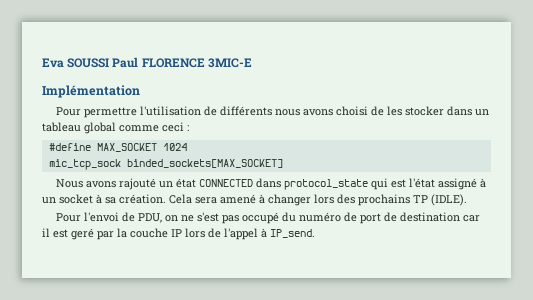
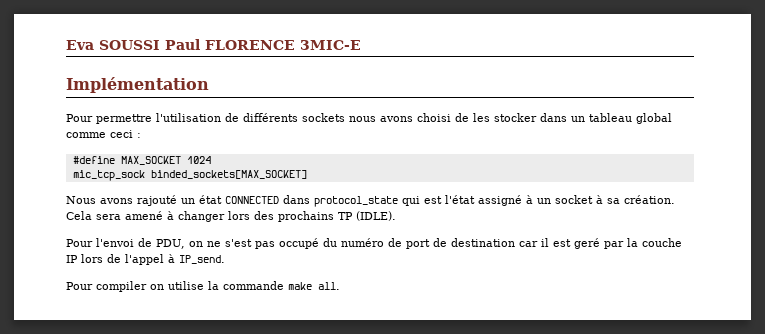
- Pour permettre l'utilisation de différents nous avons choisi de les stocker dans un tableau global comme ceci :
+ Pour permettre l'utilisation de différents sockets nous avons choisi de les stocker dans un tableau global comme ceci :
+ Pour compiler on utilise la commande make all.

